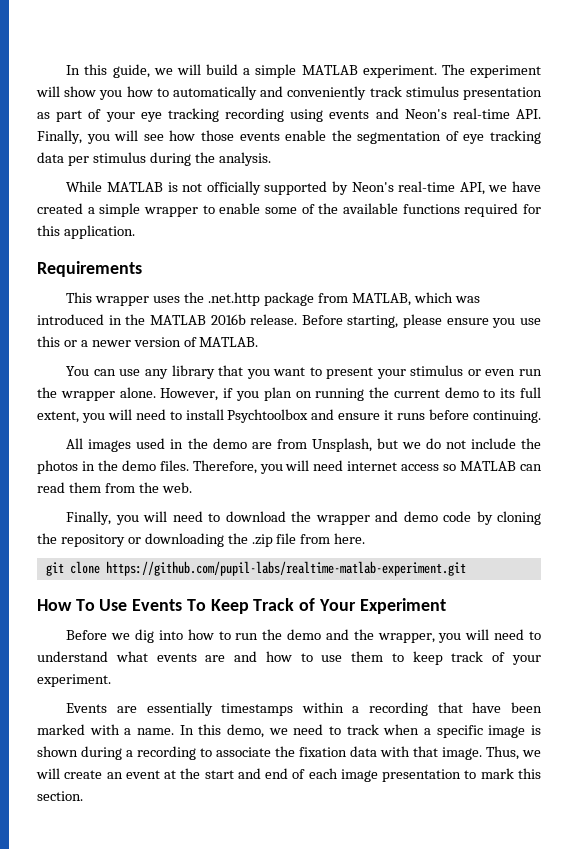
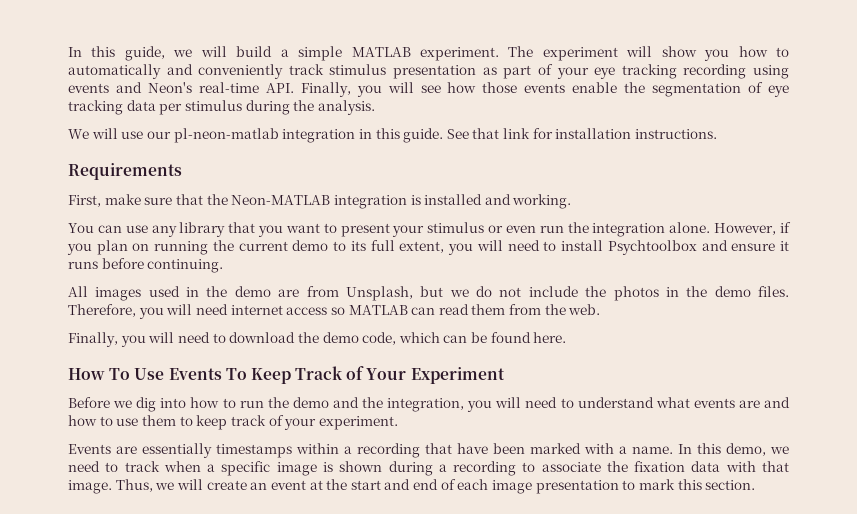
- While MATLAB is not officially supported by Neon's real-time API, we have created a simple wrapper to enable some of the available functions required for this application.
+ We will use our pl-neon-matlab integration in this guide. See that link for installation instructions.
  Requirements
- This wrapper uses the .net.http package from MATLAB, which was introduced in the MATLAB 2016b release. Before starting, please ensure you use this or a newer version of MATLAB.
+ First, make sure that the Neon-MATLAB integration is installed and working.
- You can use any library that you want to present your stimulus or even run the wrapper alone.
+ You can use any library that you want to present your stimulus or even run the integration alone.
- Finally, you will need to download the wrapper and demo code by cloning the repository or downloading the .zip file from here.
- git clone https://github.com/pupil-labs/realtime-matlab-experiment.git
+ Finally, you will need to download the demo code, which can be found here.
- Before we dig into how to run the demo and the wrapper, you will need to understand what events are and how to use them to keep track of your experiment.
+ Before we dig into how to run the demo and the integration, you will need to understand what events are and how to use them to keep track of your experiment.

